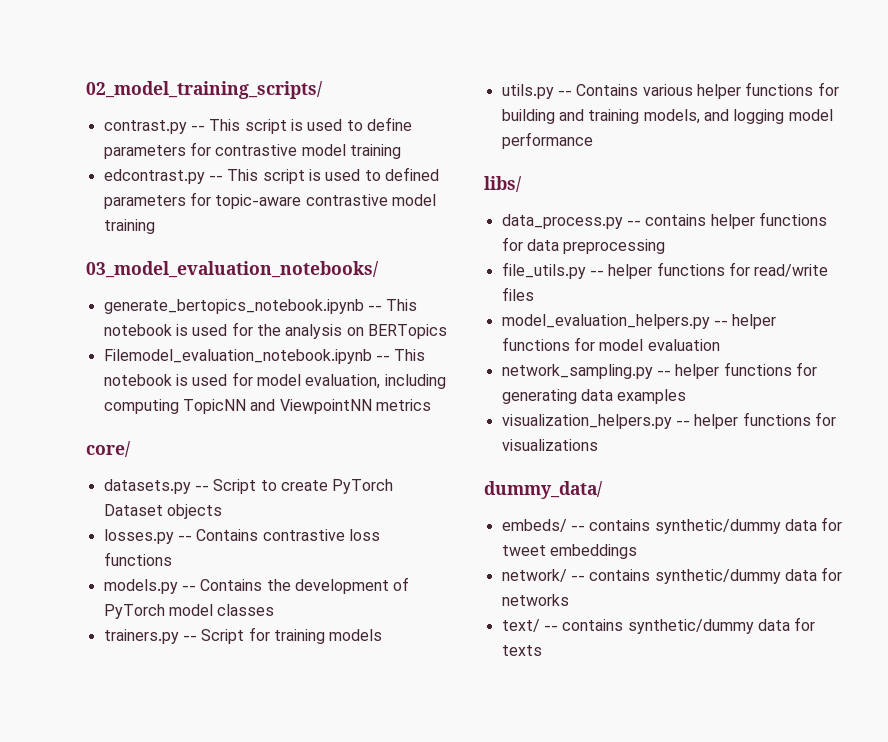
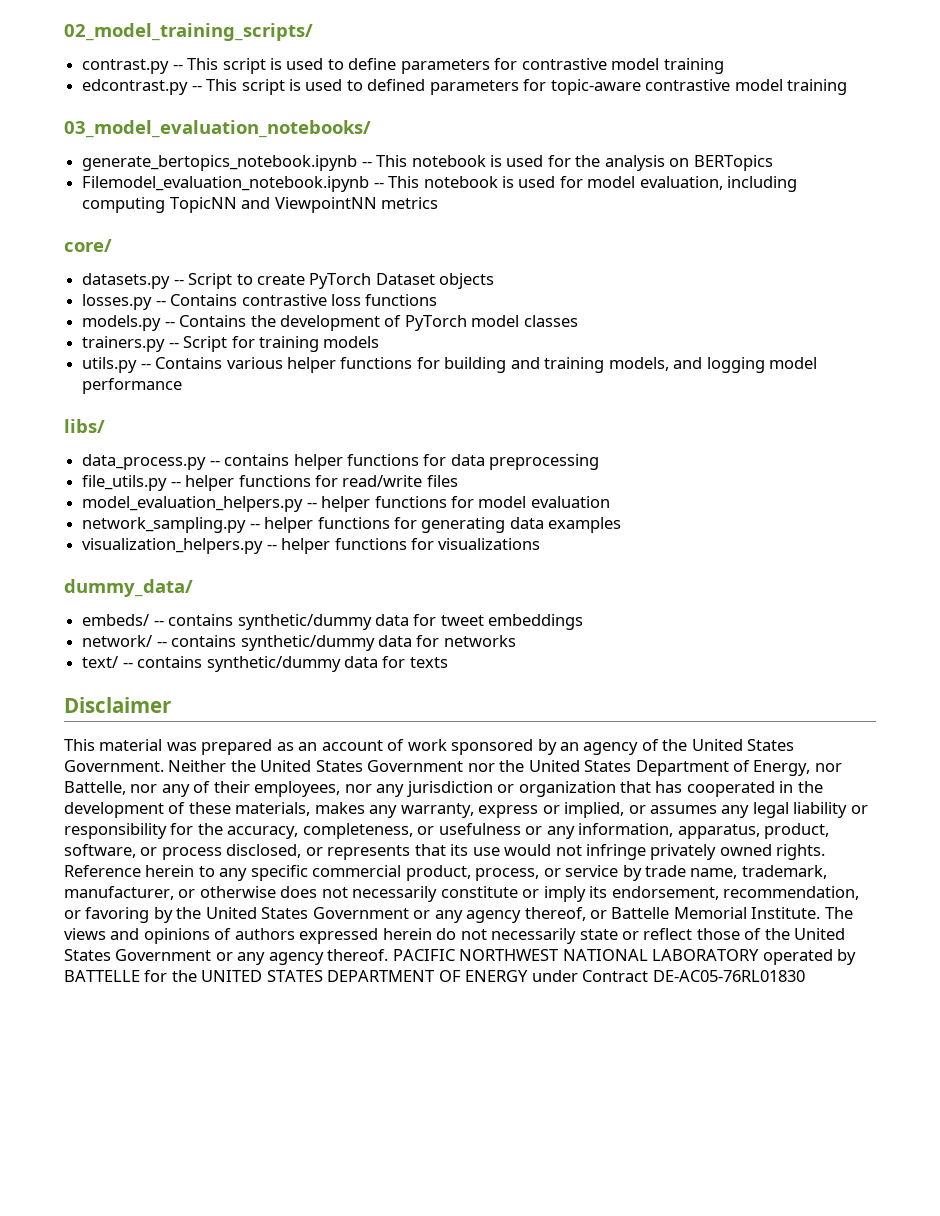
+ Disclaimer
+ This material was prepared as an account of work sponsored by an agency of the United States Government. Neither the United States Government nor the United States Department of Energy, nor Battelle, nor any of their employees, nor any jurisdiction or organization that has cooperated in the development of these materials, makes any warranty, express or implied, or assumes any legal liability or responsibility for the accuracy, completeness, or usefulness or any information, apparatus, product, software, or process disclosed, or represents that its use would not infringe privately owned rights. Reference herein to any specific commercial product, process, or service by trade name, trademark, manufacturer, or otherwise does not necessarily constitute or imply its endorsement, recommendation, or favoring by the United States Government or any agency thereof, or Battelle Memorial Institute. The views and opinions of authors expressed herein do not necessarily state or reflect those of the United States Government or any agency thereof. PACIFIC NORTHWEST NATIONAL LABORATORY operated by BATTELLE for the UNITED STATES DEPARTMENT OF ENERGY under Contract DE-AC05-76RL01830

